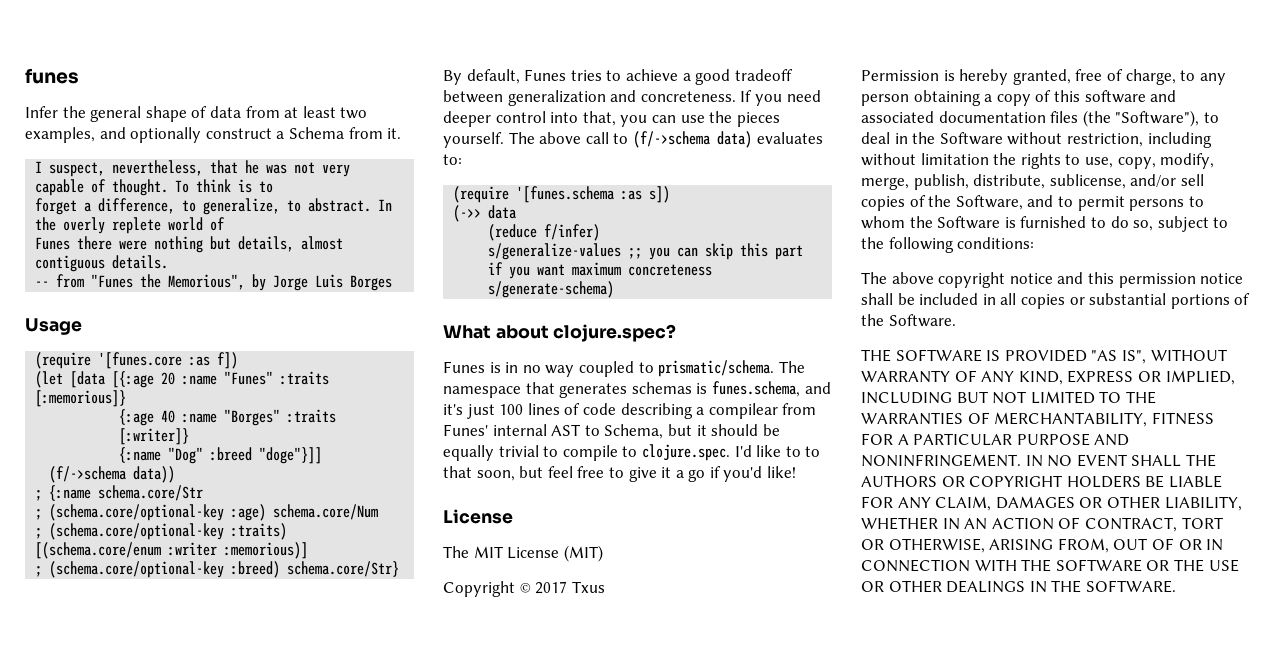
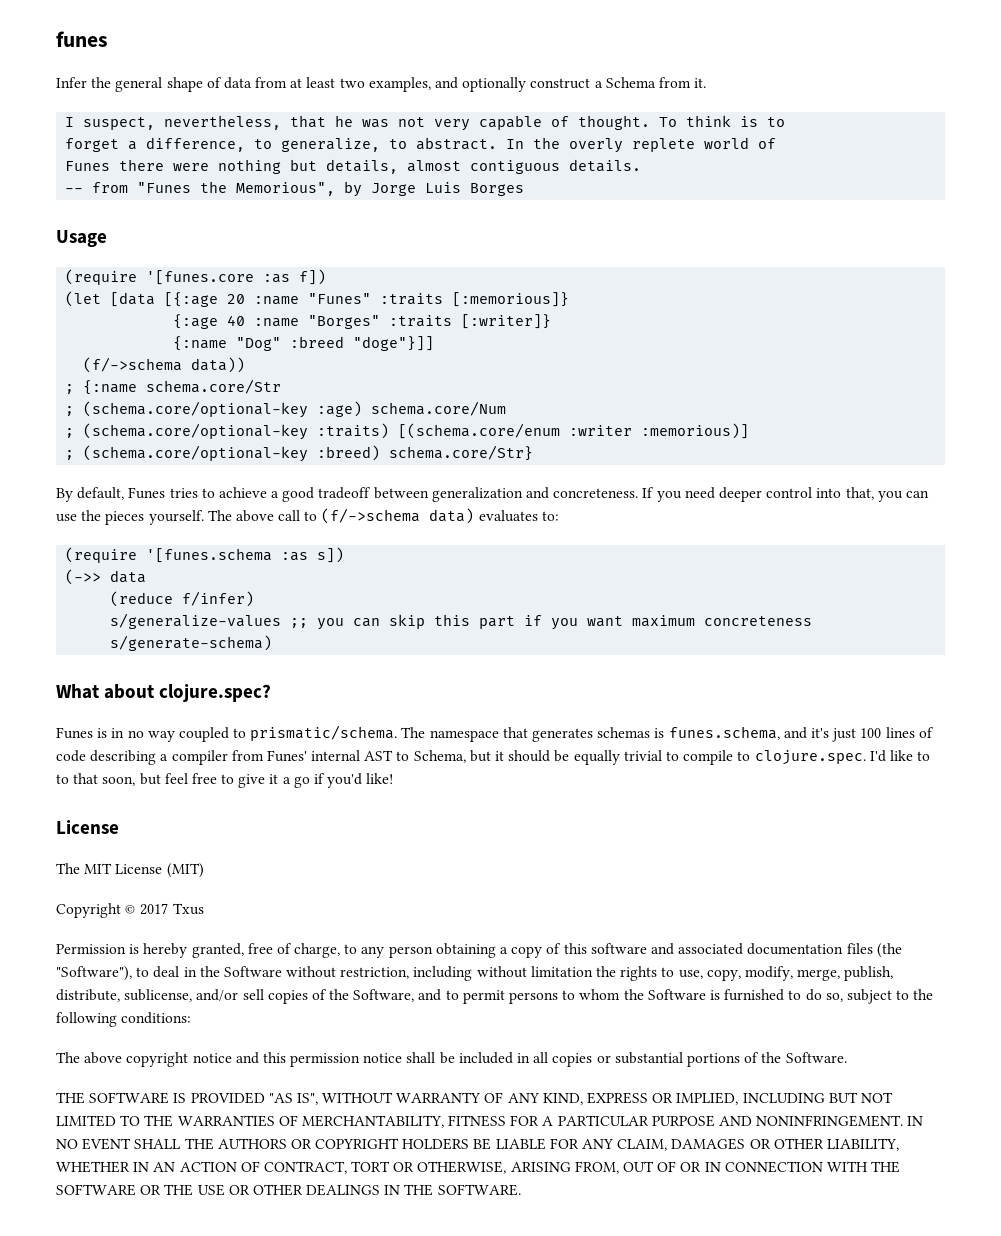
- The namespace that generates schemas is funes.schema, and it's just 100 lines of code describing a compilear from Funes' internal AST to Schema, but it should be equally trivial to compile to clojure.spec. I'd like to to that soon, but feel free to give it a go if you'd like!
+ The namespace that generates schemas is funes.schema, and it's just 100 lines of code describing a compiler from Funes' internal AST to Schema, but it should be equally trivial to compile to clojure.spec. I'd like to to that soon, but feel free to give it a go if you'd like!

